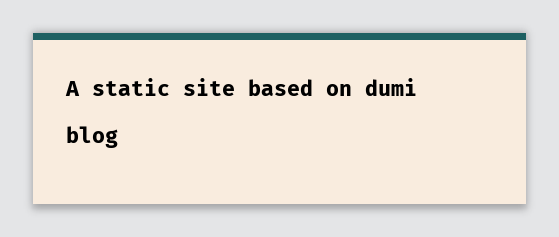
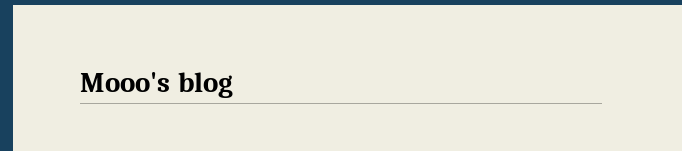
- A static site based on dumi
- blog
+ Mooo's blog

